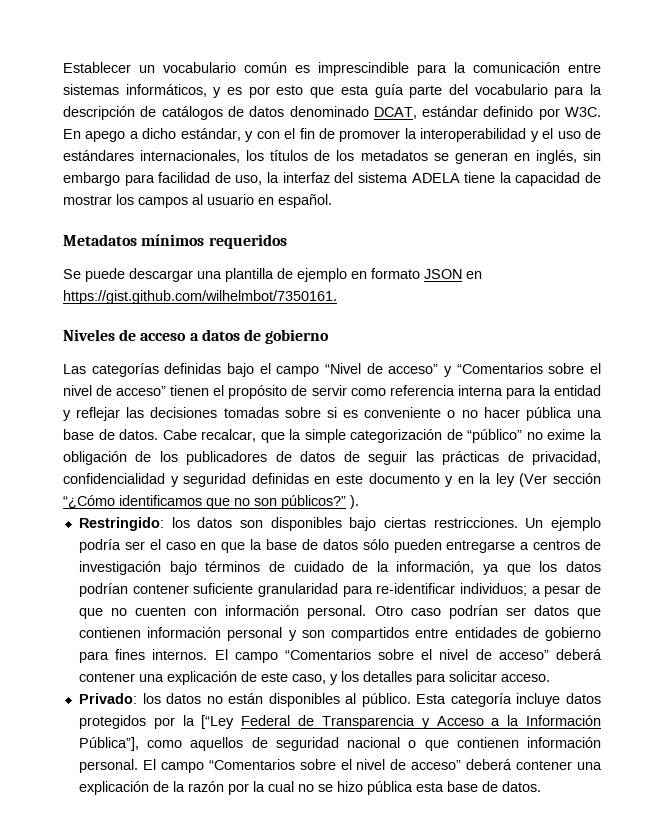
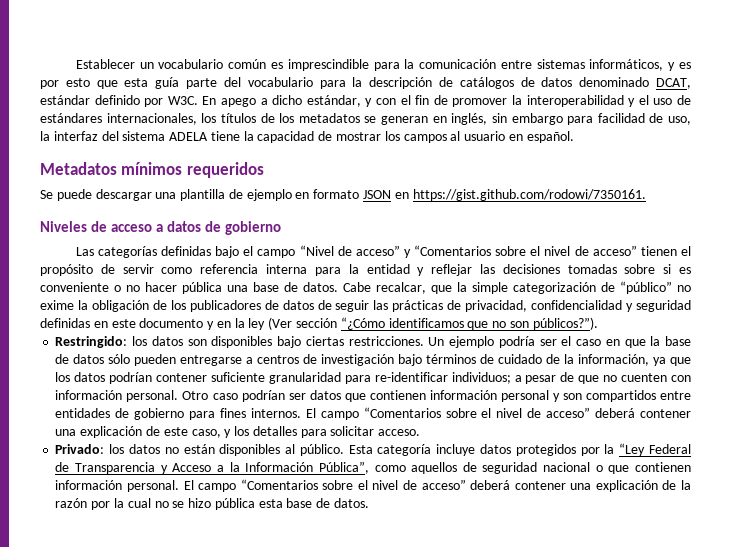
- Se puede descargar una plantilla de ejemplo en formato JSON en https://gist.github.com/wilhelmbot/7350161.
+ Se puede descargar una plantilla de ejemplo en formato JSON en https://gist.github.com/rodowi/7350161.
- Cabe recalcar, que la simple categorización de “público” no exime la obligación de los publicadores de datos de seguir las prácticas de privacidad, confidencialidad y seguridad definidas en este documento y en la ley (Ver sección “¿Cómo identificamos que no son públicos?” ).
+ Cabe recalcar, que la simple categorización de “público” no exime la obligación de los publicadores de datos de seguir las prácticas de privacidad, confidencialidad y seguridad definidas en este documento y en la ley (Ver sección “¿Cómo identificamos que no son públicos?”).
- Esta categoría incluye datos protegidos por la [“Ley Federal de Transparencia y Acceso a la Información Pública”], como aquellos de seguridad nacional o que contienen información personal.
+ Esta categoría incluye datos protegidos por la “Ley Federal de Transparencia y Acceso a la Información Pública”, como aquellos de seguridad nacional o que contienen información personal.

